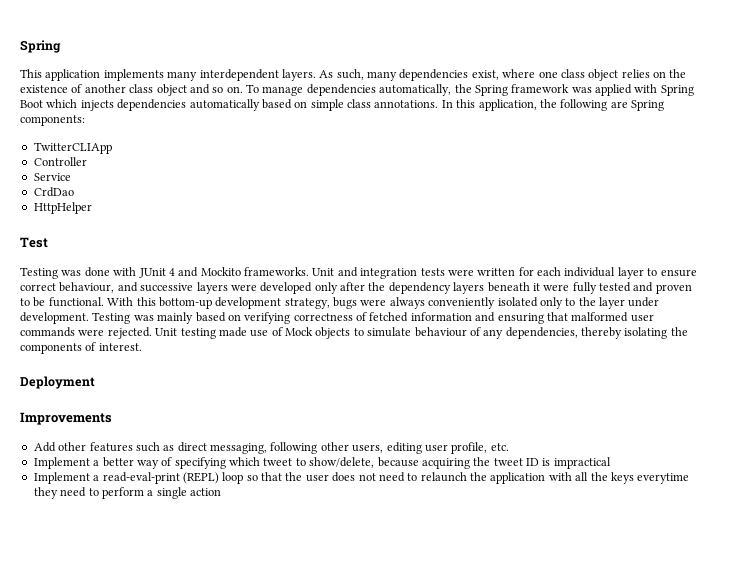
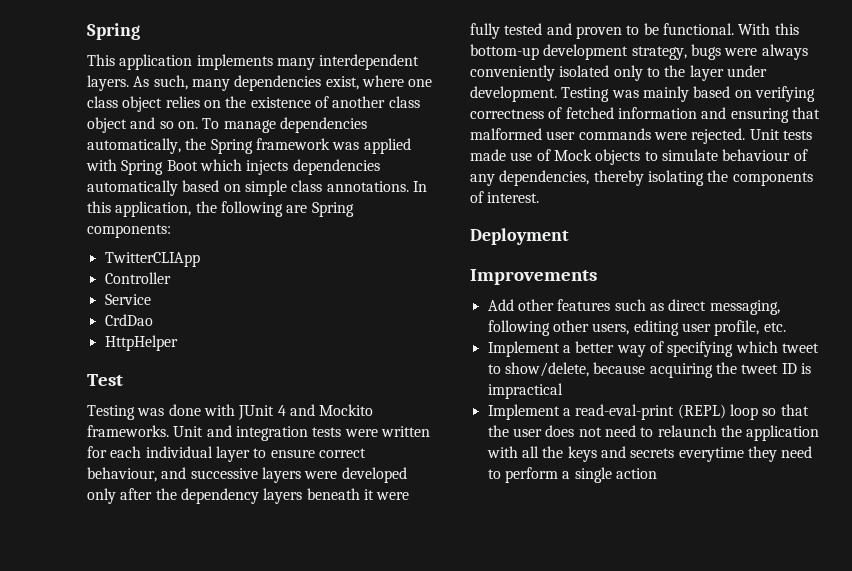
- Unit testing made use of Mock objects to simulate behaviour of any dependencies, thereby isolating the components of interest.
+ Unit tests made use of Mock objects to simulate behaviour of any dependencies, thereby isolating the components of interest.
- Implement a read-eval-print (REPL) loop so that the user does not need to relaunch the application with all the keys everytime they need to perform a single action
+ Implement a read-eval-print (REPL) loop so that the user does not need to relaunch the application with all the keys and secrets everytime they need to perform a single action

